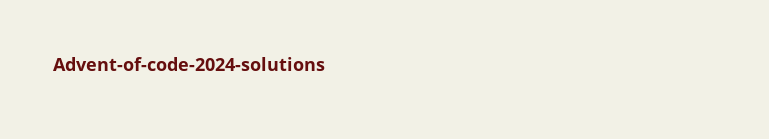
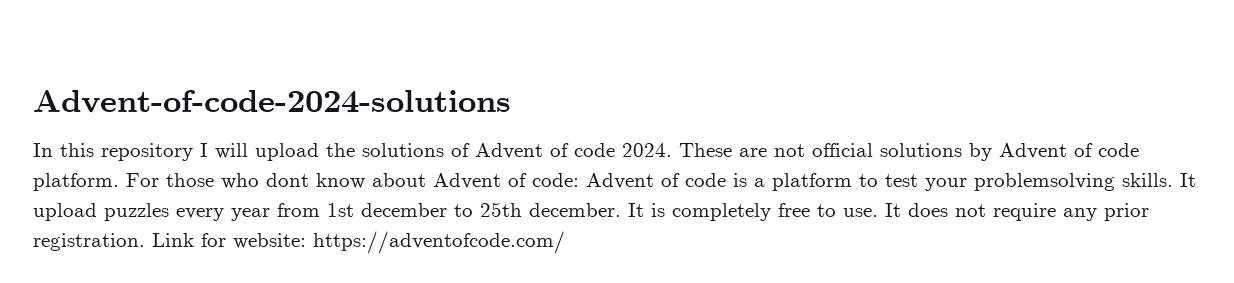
+ In this repository I will upload the solutions of Advent of code 2024. These are not official solutions by Advent of code platform. For those who dont know about Advent of code: Advent of code is a platform to test your problemsolving skills. It upload puzzles every year from 1st december to 25th december. It is completely free to use. It does not require any prior registration. Link for website: https://adventofcode.com/

